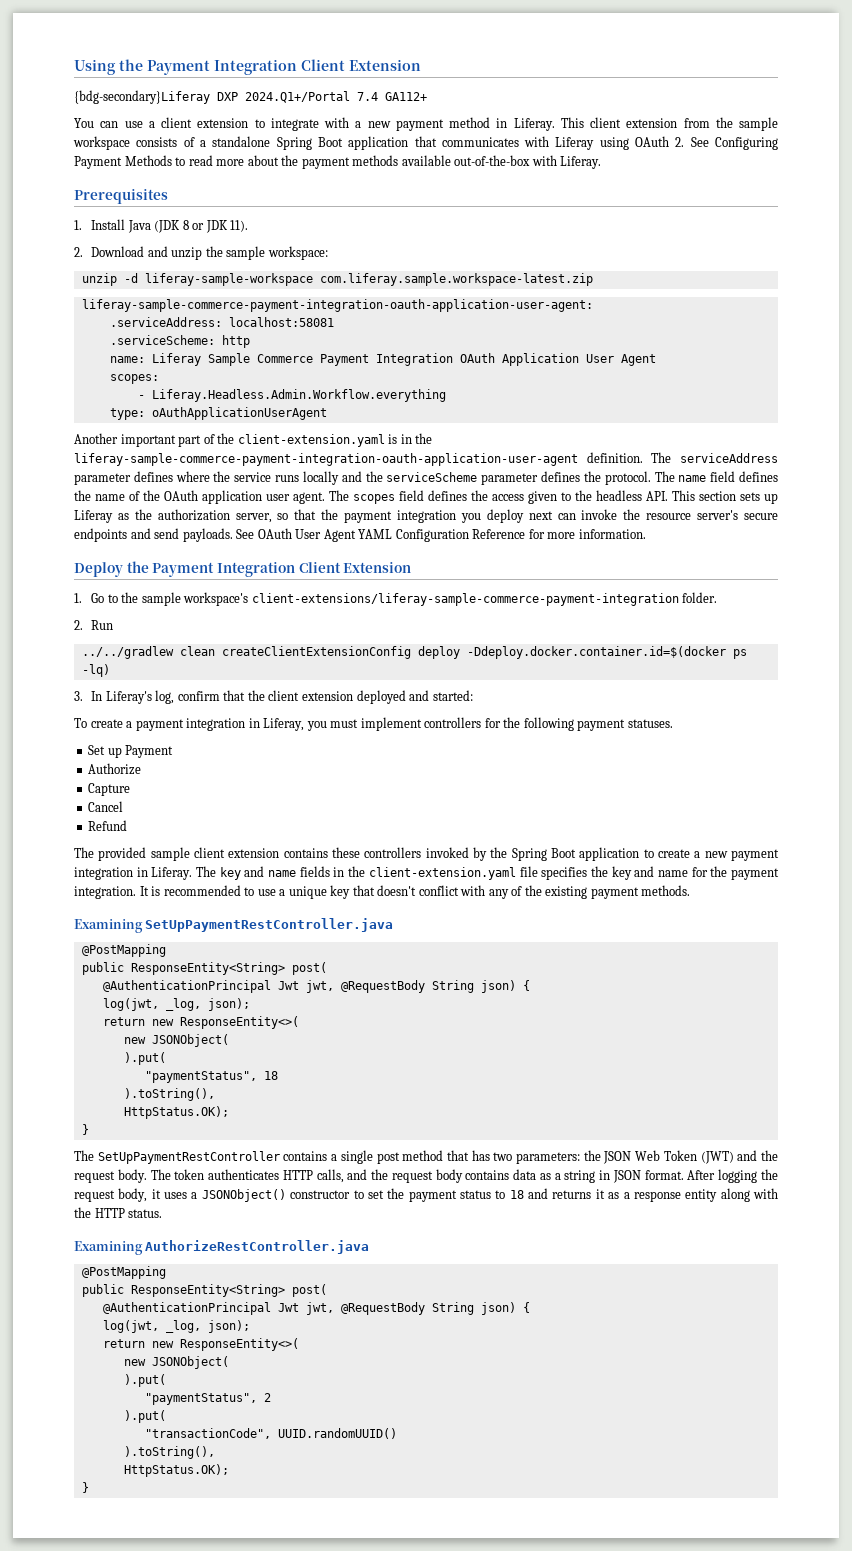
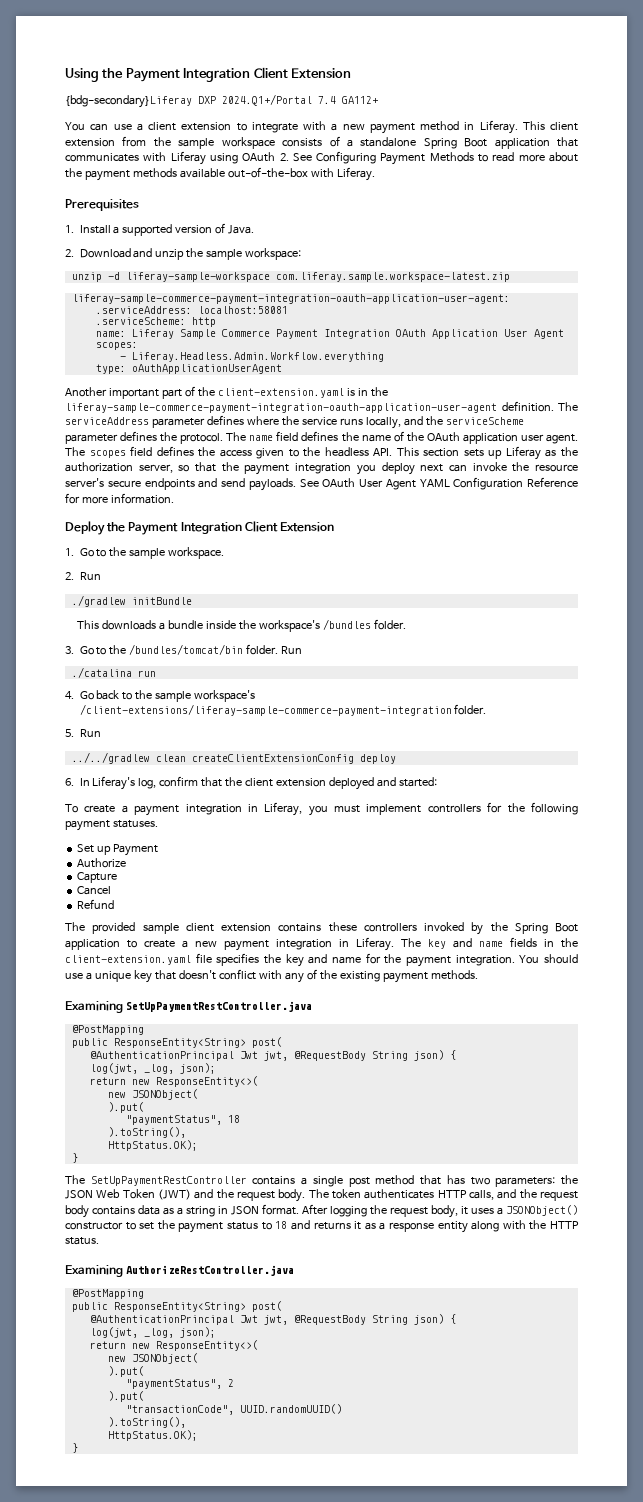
- 1. Install Java (JDK 8 or JDK 11).
+ 1. Install a supported version of Java.
- The serviceAddress parameter defines where the service runs locally and the serviceScheme parameter defines the protocol.
+ The serviceAddress parameter defines where the service runs locally, and the serviceScheme parameter defines the protocol.
- 1. Go to the sample workspace's client-extensions/liferay-sample-commerce-payment-integration folder.
+ 1. Go to the sample workspace.
  2. Run
+ ./gradlew initBundle
+ This downloads a bundle inside the workspace's /bundles folder.
+ 3. Go to the /bundles/tomcat/bin folder. Run
+ ./catalina run
+ 4. Go back to the sample workspace's /client-extensions/liferay-sample-commerce-payment-integration folder.
+ 5. Run
- ../../gradlew clean createClientExtensionConfig deploy -Ddeploy.docker.container.id=$(docker ps -lq)
- 3. In Liferay's log, confirm that the client extension deployed and started:
+ ../../gradlew clean createClientExtensionConfig deploy
+ 6. In Liferay's log, confirm that the client extension deployed and started:
- It is recommended to use a unique key that doesn't conflict with any of the existing payment methods.
+ You should use a unique key that doesn't conflict with any of the existing payment methods.

